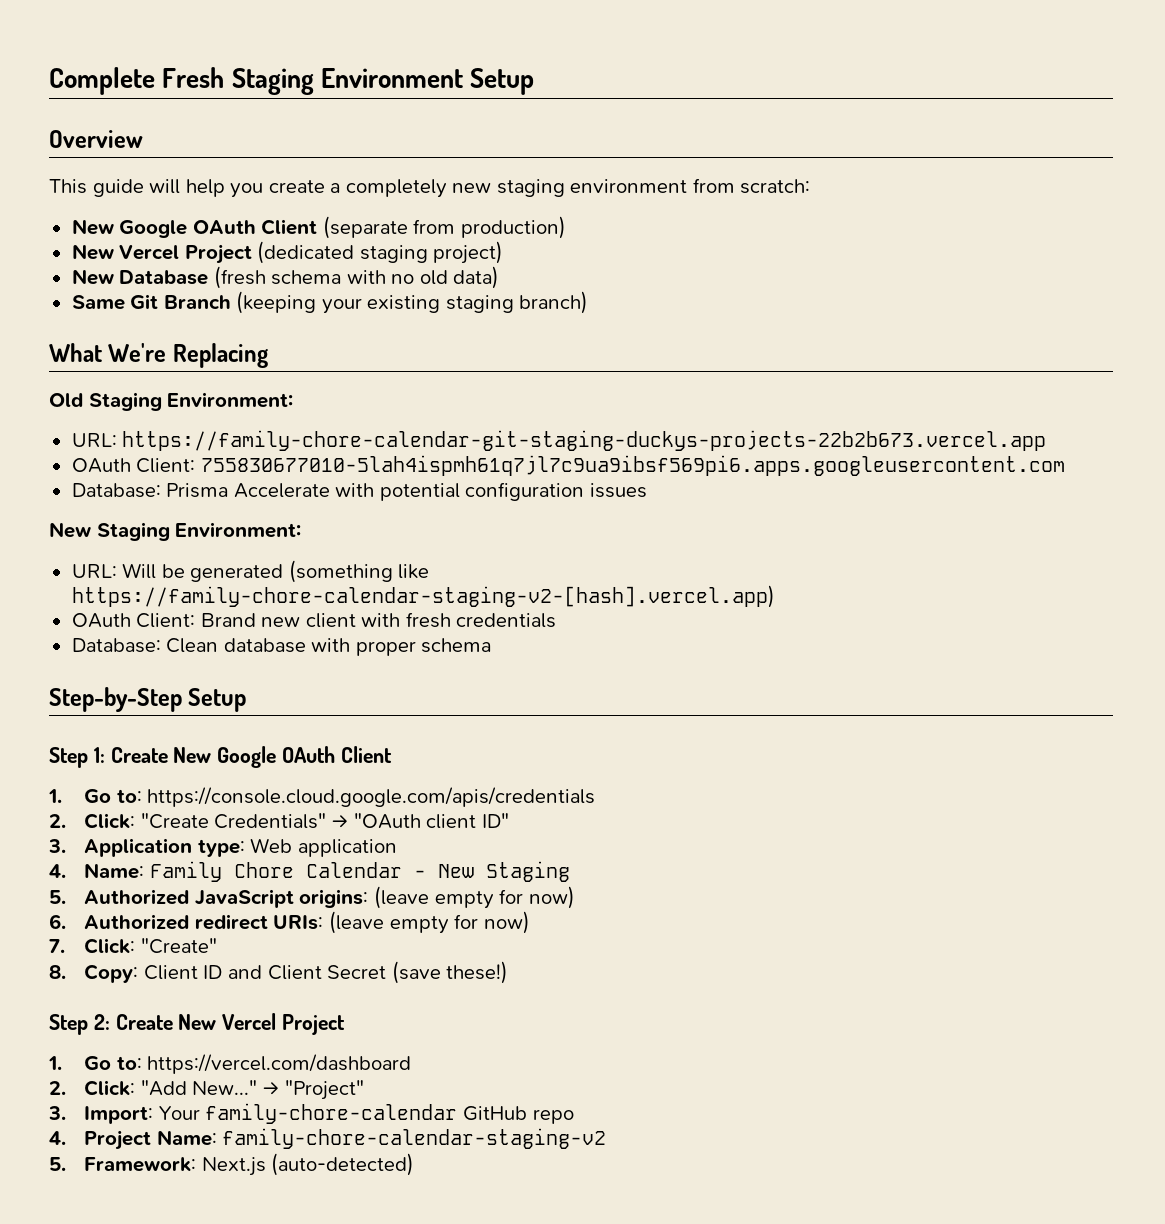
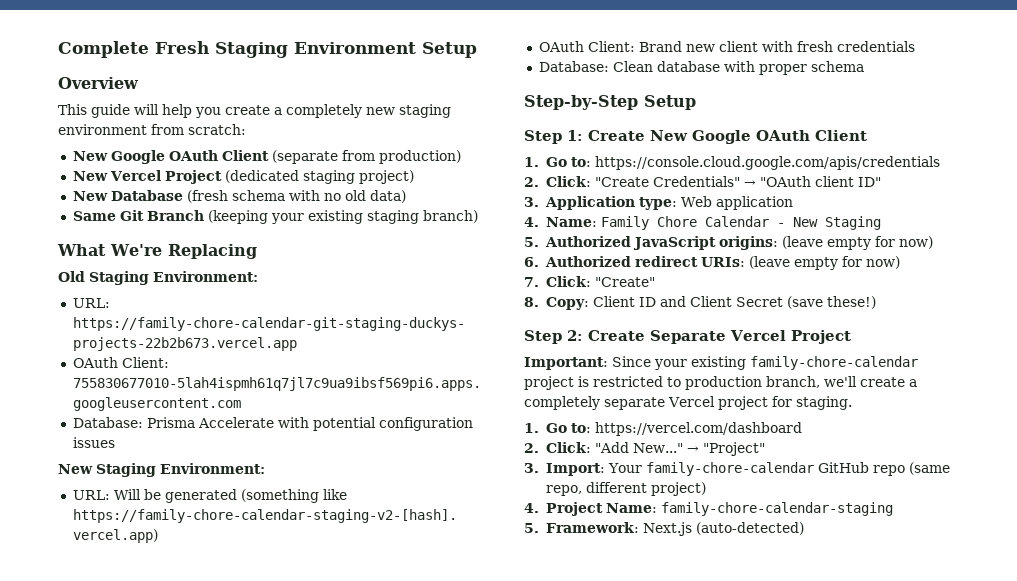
- Step 2: Create New Vercel Project
+ Step 2: Create Separate Vercel Project
+ Important: Since your existing family-chore-calendar project is restricted to production branch, we'll create a completely separate Vercel project for staging.
- 3. Import: Your family-chore-calendar GitHub repo
+ 3. Import: Your family-chore-calendar GitHub repo (same repo, different project)
- 4. Project Name: family-chore-calendar-staging-v2
+ 4. Project Name: family-chore-calendar-staging

